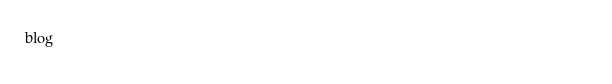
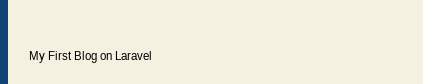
- blog
+ My First Blog on Laravel

